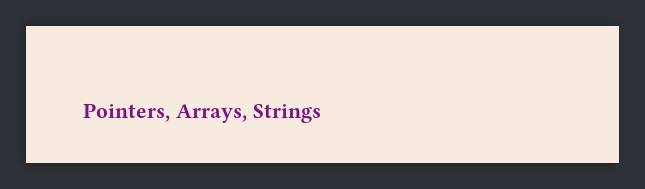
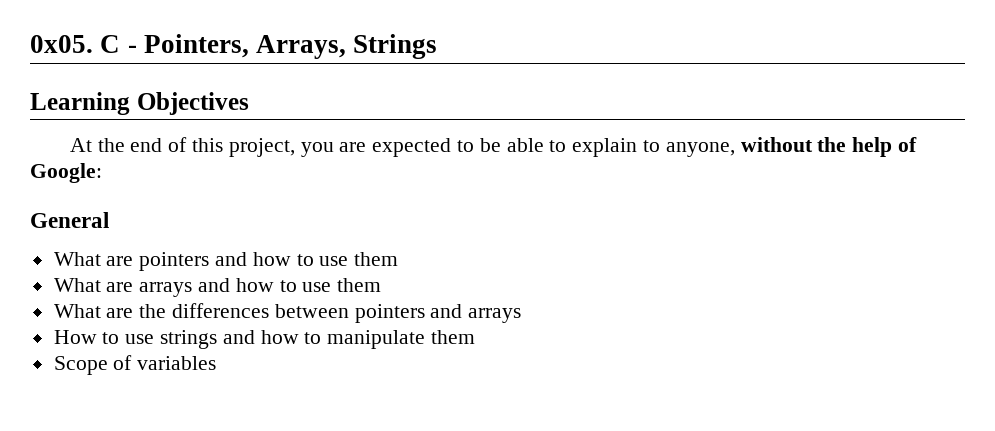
- Pointers, Arrays, Strings
+ 0x05. C - Pointers, Arrays, Strings
+ Learning Objectives
+ At the end of this project, you are expected to be able to explain to anyone, without the help of Google:
+ General
+ What are pointers and how to use them
+ What are arrays and how to use them
+ What are the differences between pointers and arrays
+ How to use strings and how to manipulate them
+ Scope of variables

